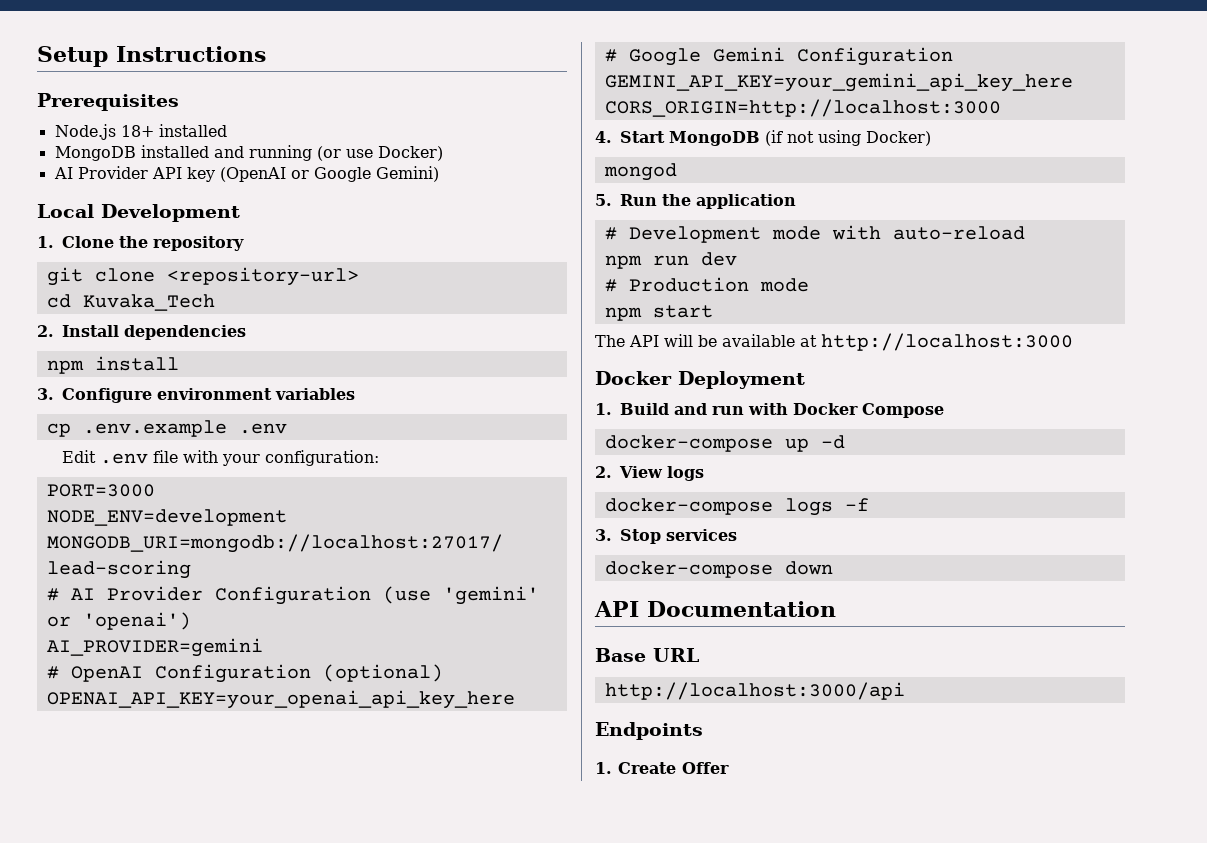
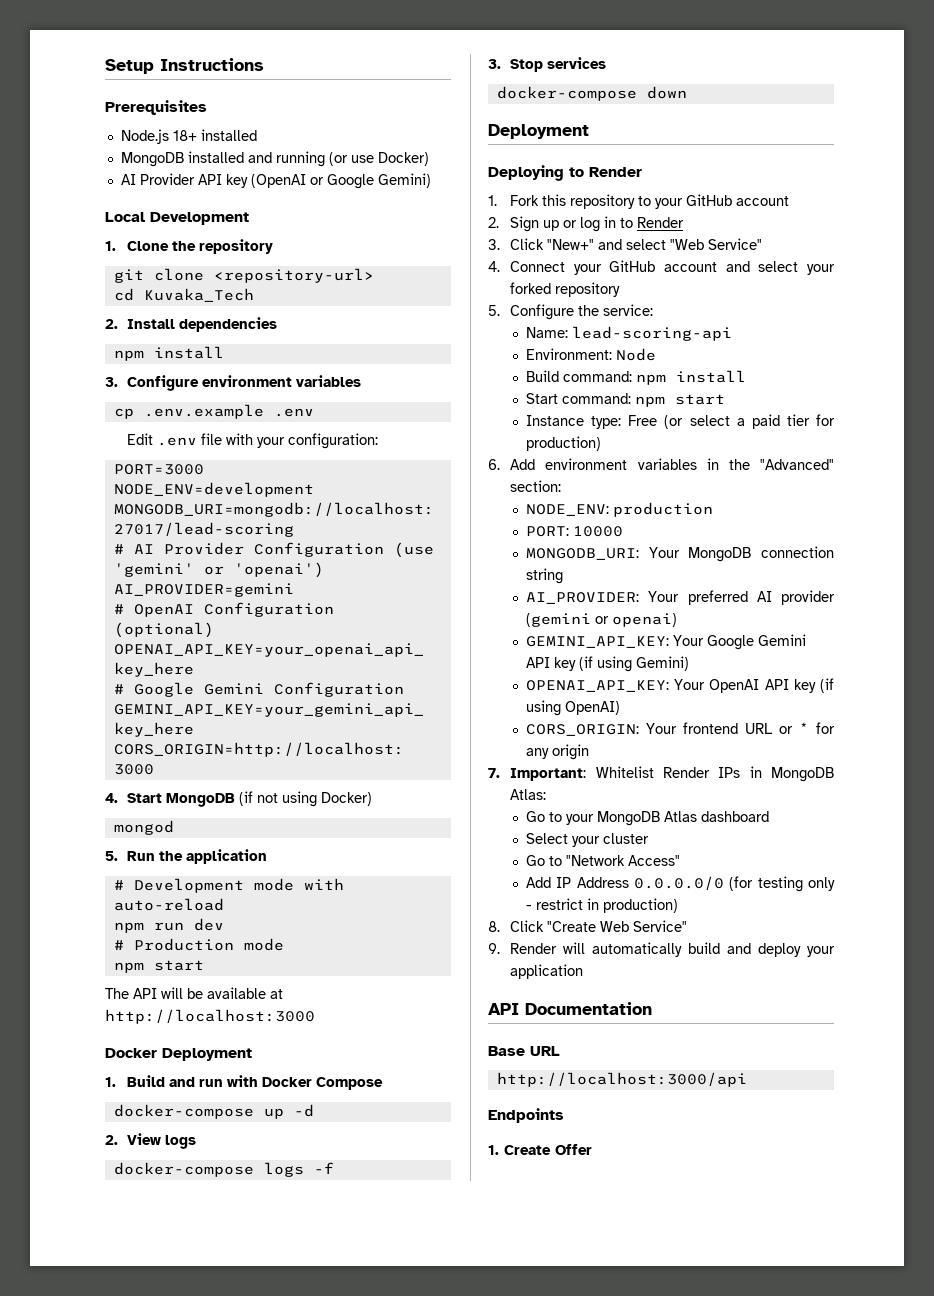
  docker-compose down
+ Deployment
+ Deploying to Render
+ 1. Fork this repository to your GitHub account
+ 2. Sign up or log in to Render
+ 3. Click "New+" and select "Web Service"
+ 4. Connect your GitHub account and select your forked repository
+ 5. Configure the service:
+ Name: lead-scoring-api
+ Environment: Node
+ Build command: npm install
+ Start command: npm start
+ Instance type: Free (or select a paid tier for production)
+ 6. Add environment variables in the "Advanced" section:
+ NODE_ENV: production
+ PORT: 10000
+ MONGODB_URI: Your MongoDB connection string
+ AI_PROVIDER: Your preferred AI provider (gemini or openai)
+ GEMINI_API_KEY: Your Google Gemini API key (if using Gemini)
+ OPENAI_API_KEY: Your OpenAI API key (if using OpenAI)
+ CORS_ORIGIN: Your frontend URL or * for any origin
+ 7. Important: Whitelist Render IPs in MongoDB Atlas:
+ Go to your MongoDB Atlas dashboard
+ Select your cluster
+ Go to "Network Access"
+ Add IP Address 0.0.0.0/0 (for testing only - restrict in production)
+ 8. Click "Create Web Service"
+ 9. Render will automatically build and deploy your application

